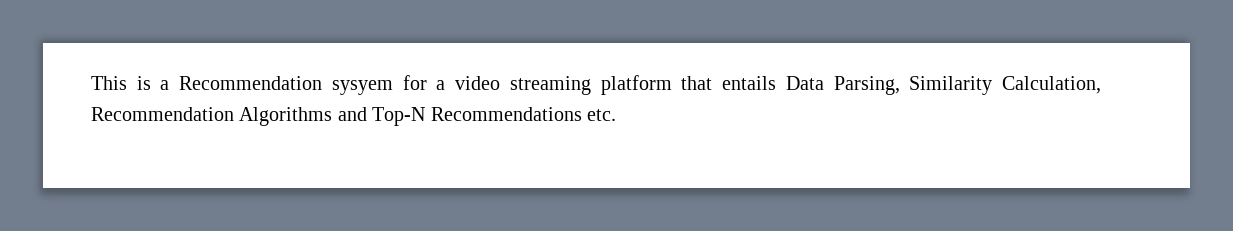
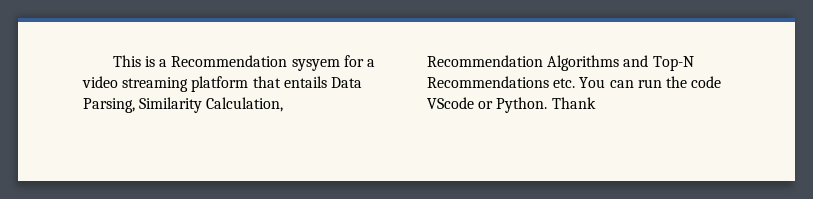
- This is a Recommendation sysyem for a video streaming platform that entails Data Parsing, Similarity Calculation, Recommendation Algorithms and Top-N Recommendations etc.
+ This is a Recommendation sysyem for a video streaming platform that entails Data Parsing, Similarity Calculation, Recommendation Algorithms and Top-N Recommendations etc. You can run the code VScode or Python. Thank

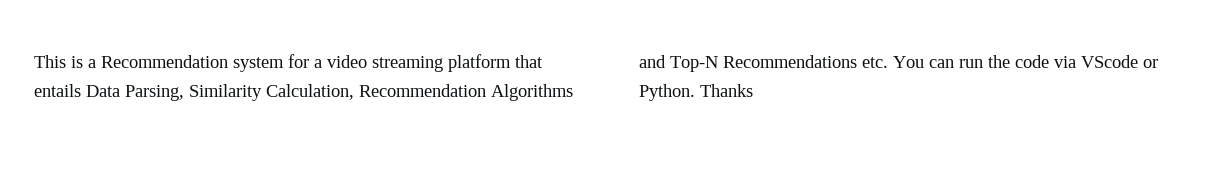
- This is a Recommendation sysyem for a video streaming platform that entails Data Parsing, Similarity Calculation, Recommendation Algorithms and Top-N Recommendations etc. You can run the code VScode or Python.
+ This is a Recommendation system for a video streaming platform that entails Data Parsing, Similarity Calculation, Recommendation Algorithms and Top-N Recommendations etc. You can run the code via VScode or Python.
- Thank
+ Thanks

